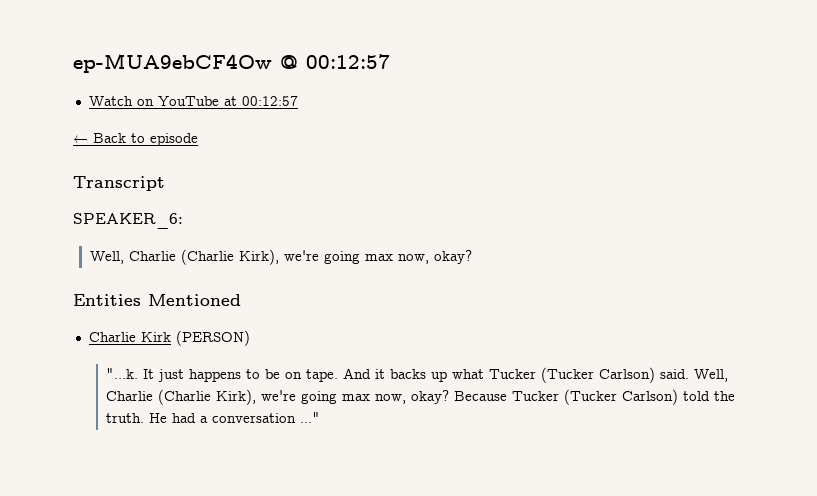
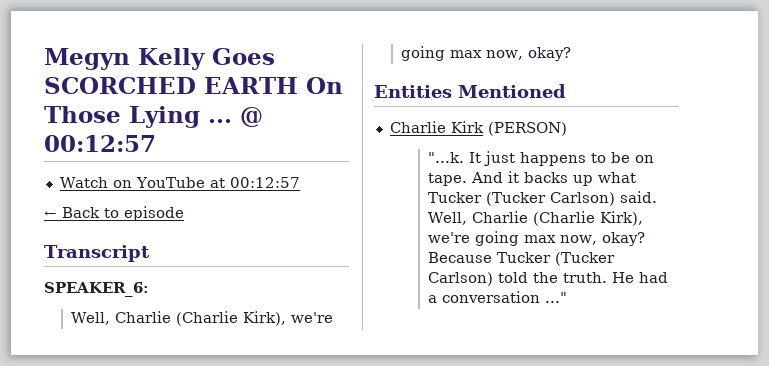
- ep-MUA9ebCF4Ow @ 00:12:57
+ Megyn Kelly Goes SCORCHED EARTH On Those Lying ... @ 00:12:57

